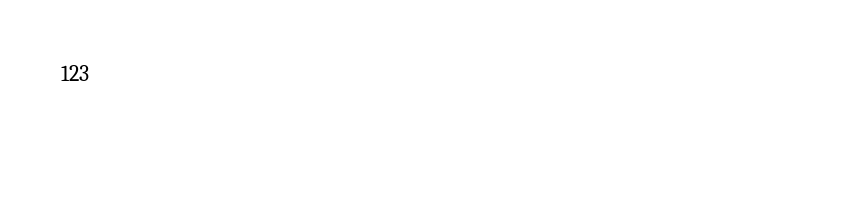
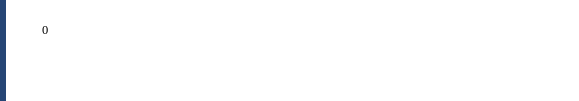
- 123
+ 0

